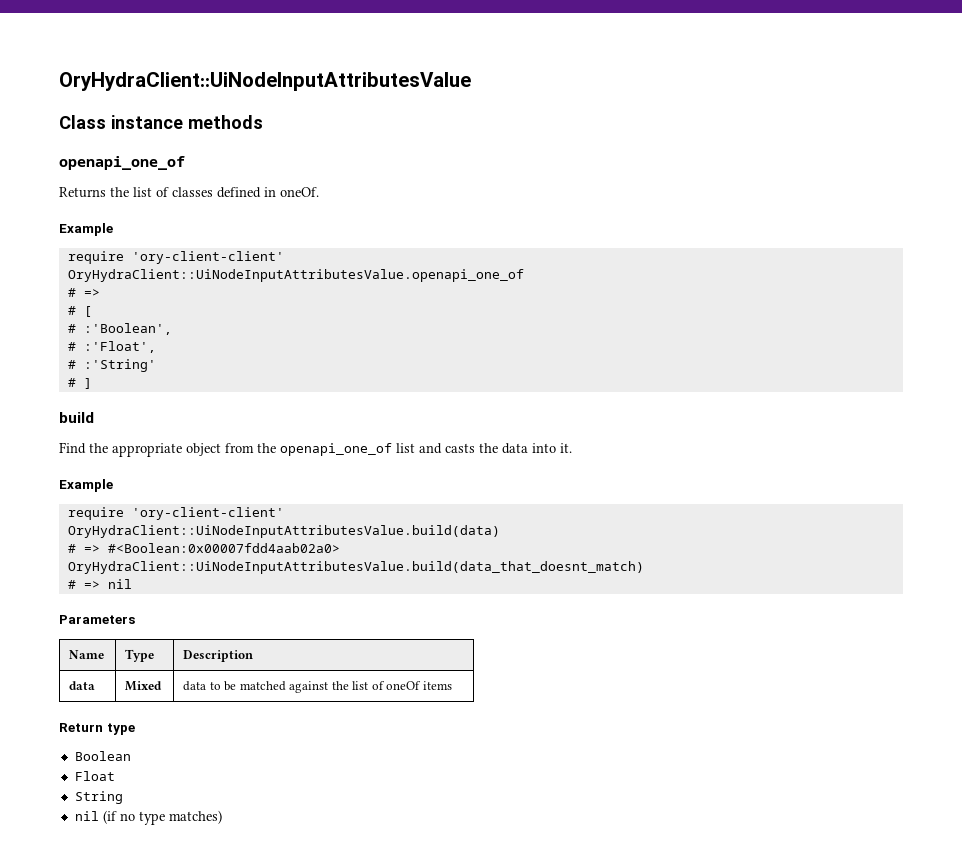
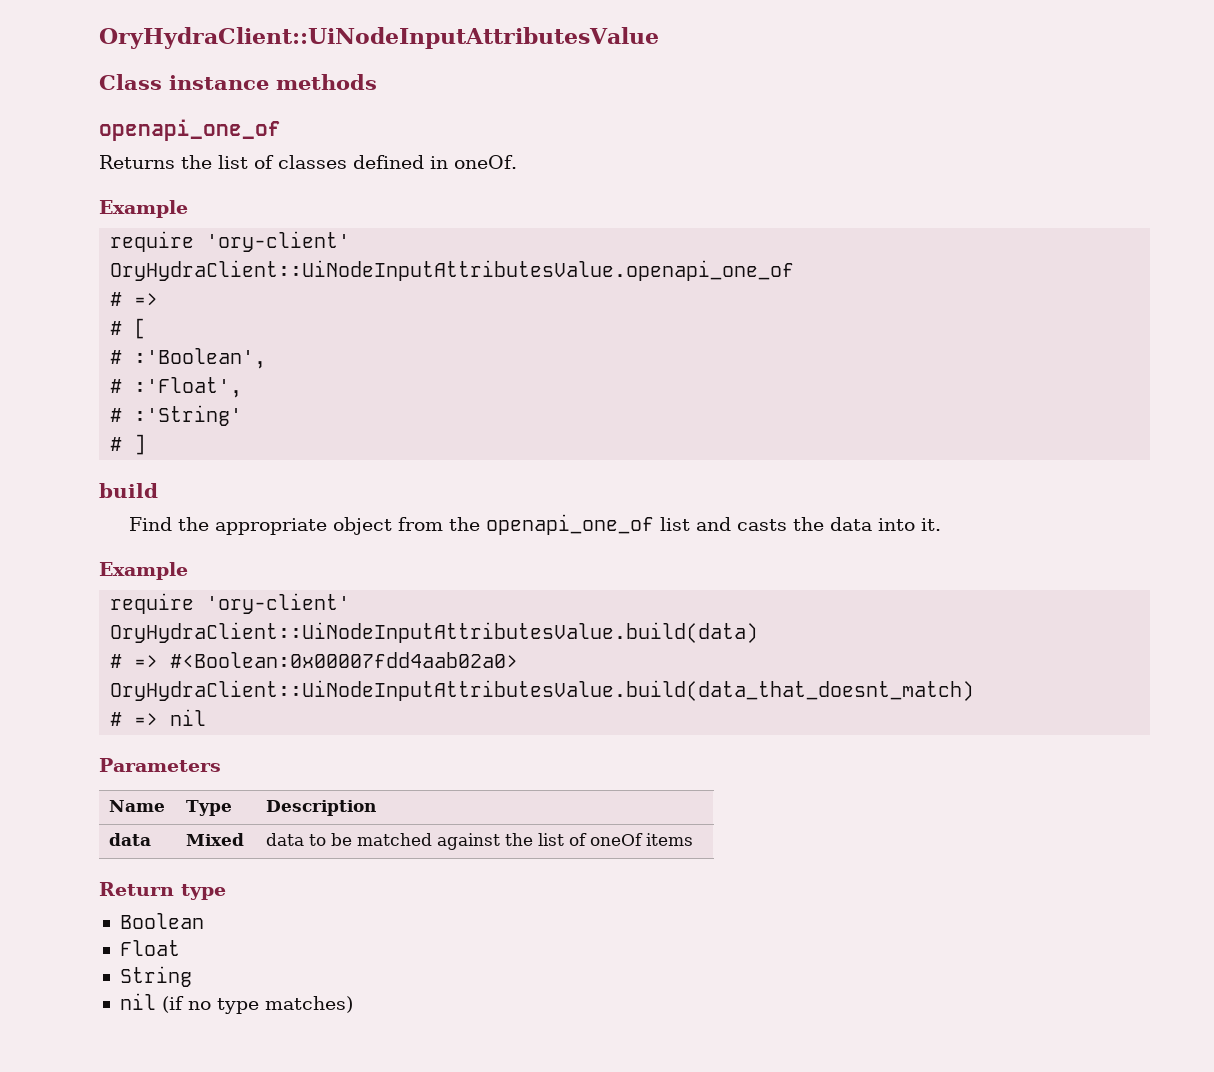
  Returns the list of classes defined in oneOf.
  Example
- require 'ory-client-client'
+ require 'ory-client'
  Find the appropriate object from the openapi_one_of list and casts the data into it.
  Example
- require 'ory-client-client'
+ require 'ory-client'

